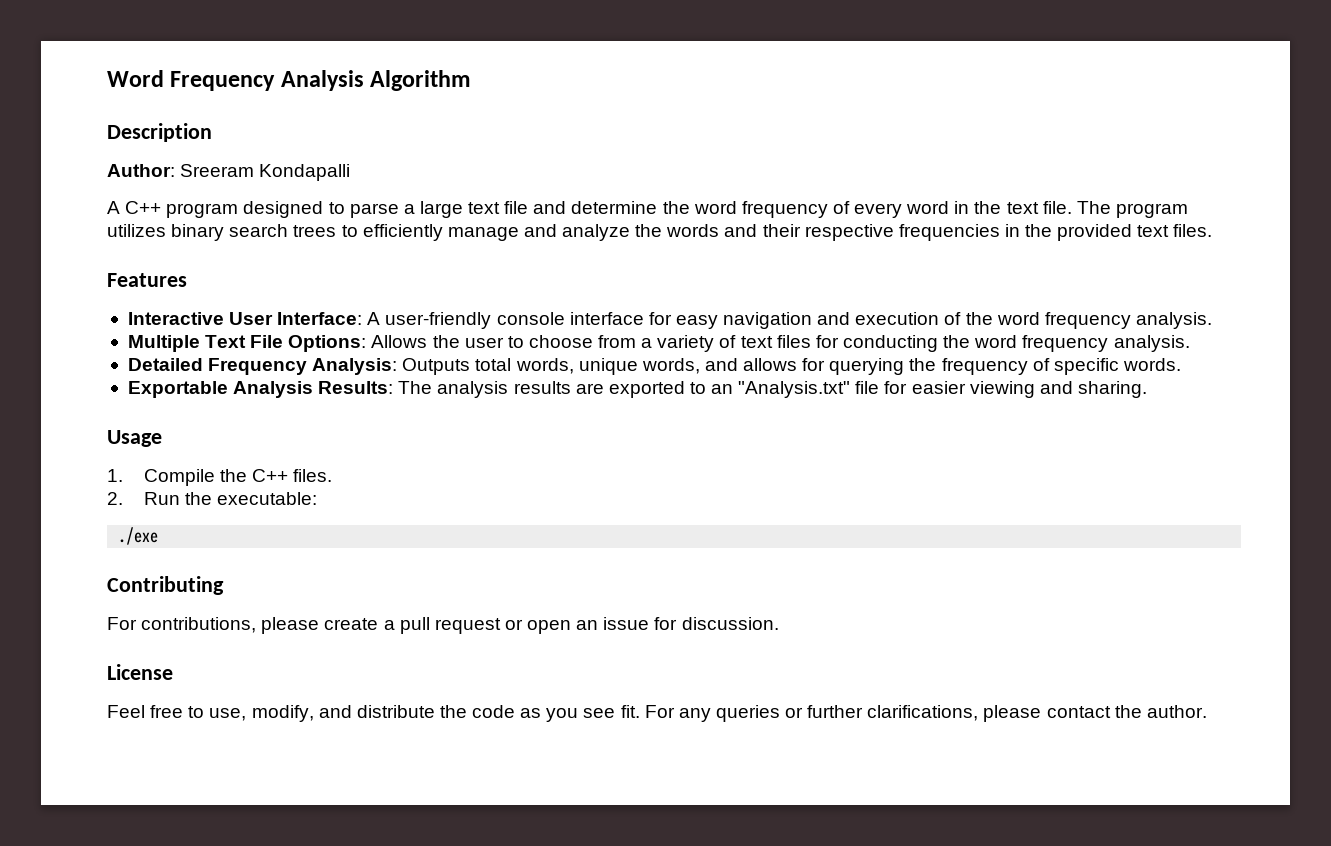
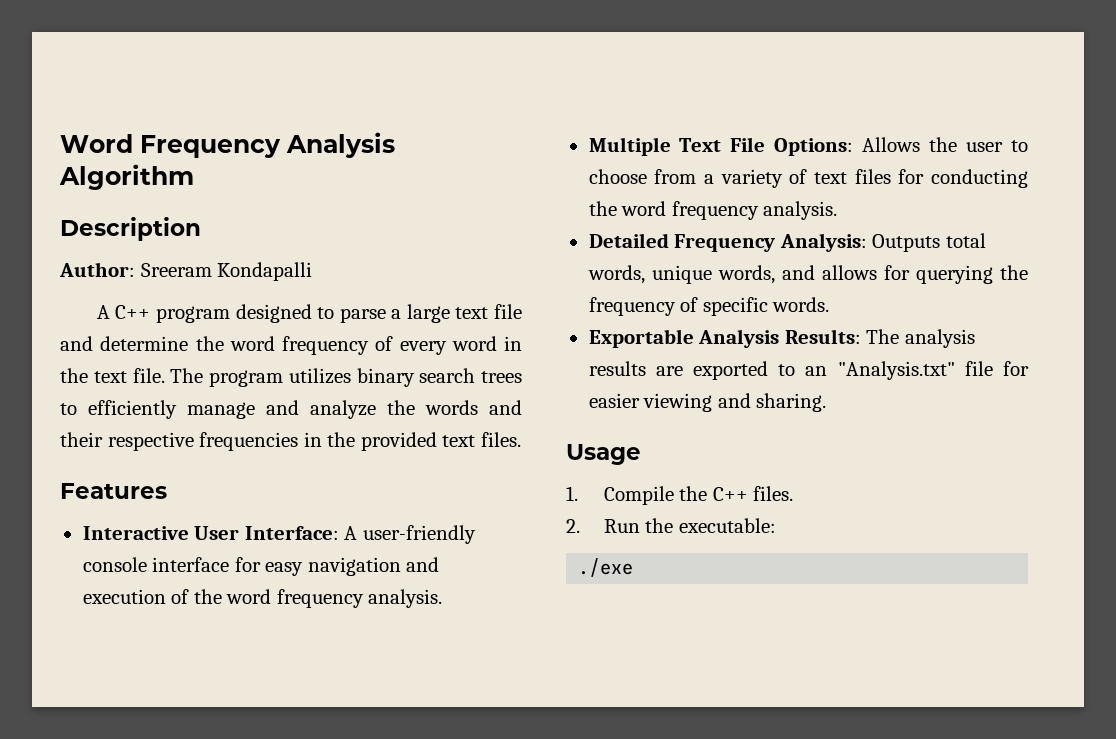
- Contributing
- For contributions, please create a pull request or open an issue for discussion.
- License
- Feel free to use, modify, and distribute the code as you see fit. For any queries or further clarifications, please contact the author.

